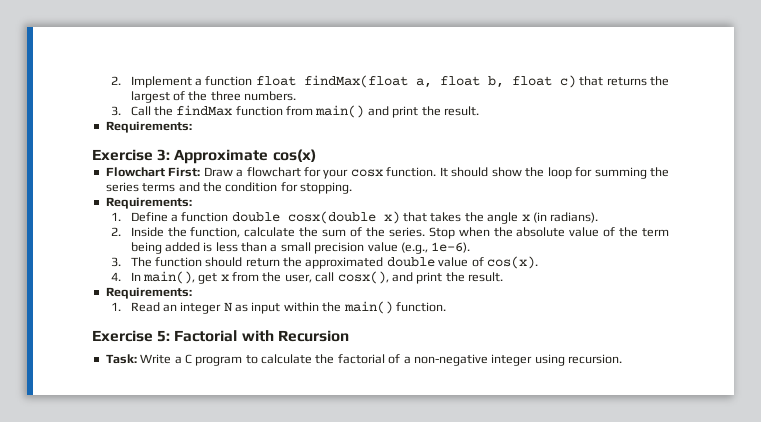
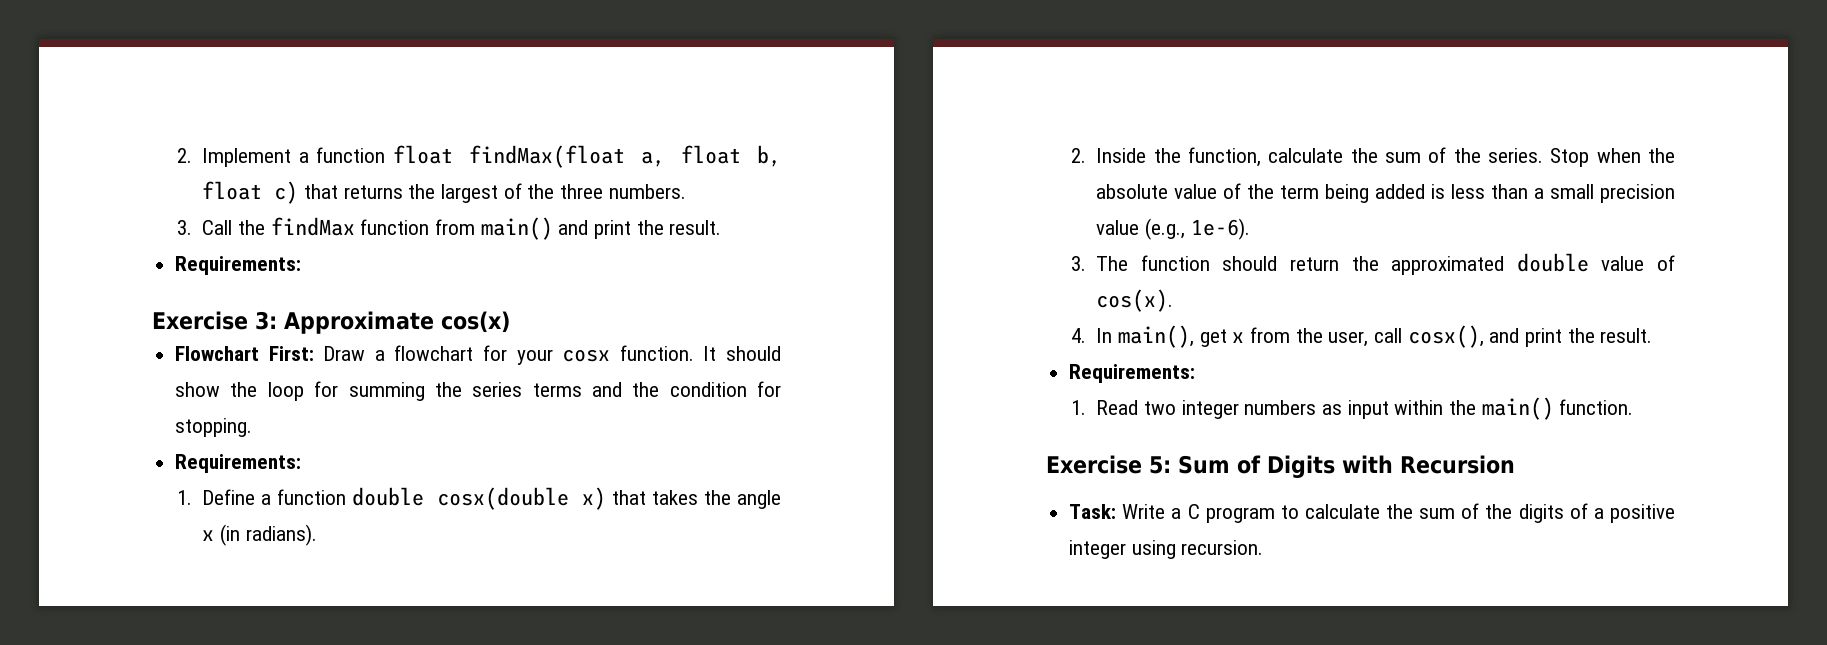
- 1. Read an integer N as input within the main() function.
+ 1. Read two integer numbers as input within the main() function.
- Exercise 5: Factorial with Recursion
+ Exercise 5: Sum of Digits with Recursion
- Task: Write a C program to calculate the factorial of a non-negative integer using recursion.
+ Task: Write a C program to calculate the sum of the digits of a positive integer using recursion.

